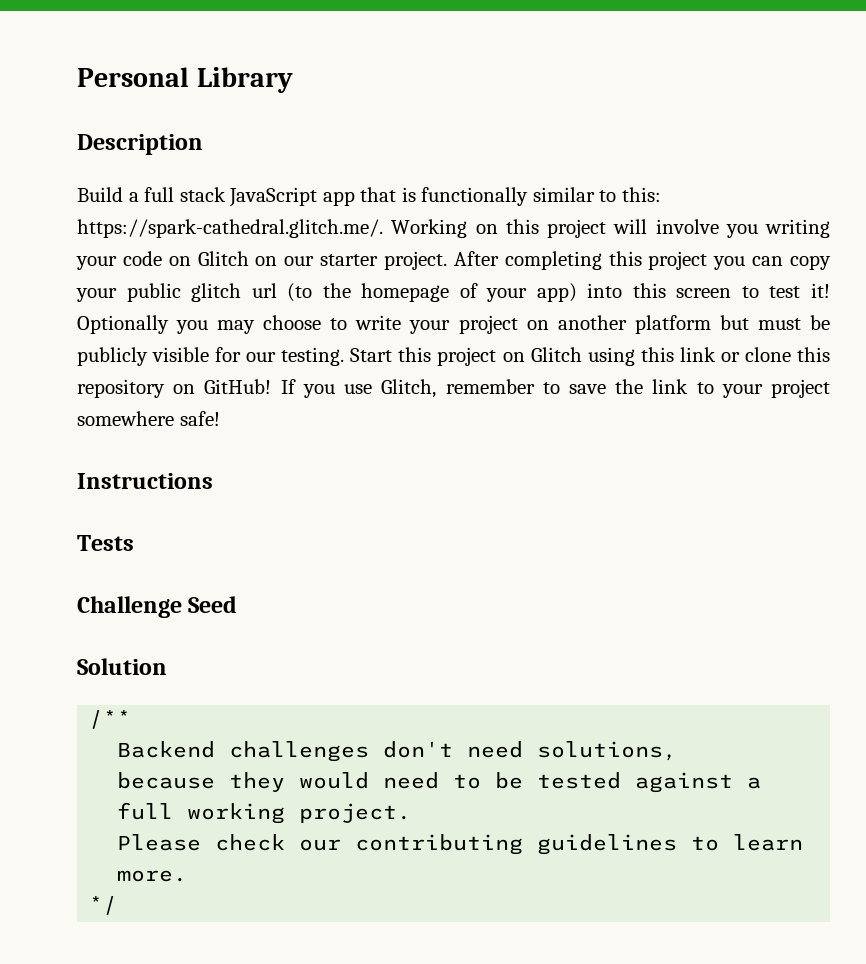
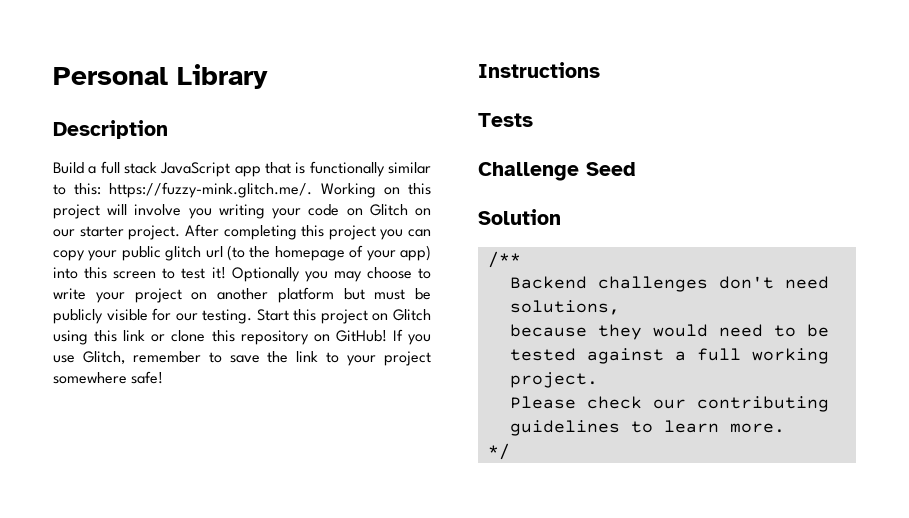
- Build a full stack JavaScript app that is functionally similar to this: https://spark-cathedral.glitch.me/. Working on this project will involve you writing your code on Glitch on our starter project.
+ Build a full stack JavaScript app that is functionally similar to this: https://fuzzy-mink.glitch.me/. Working on this project will involve you writing your code on Glitch on our starter project.

